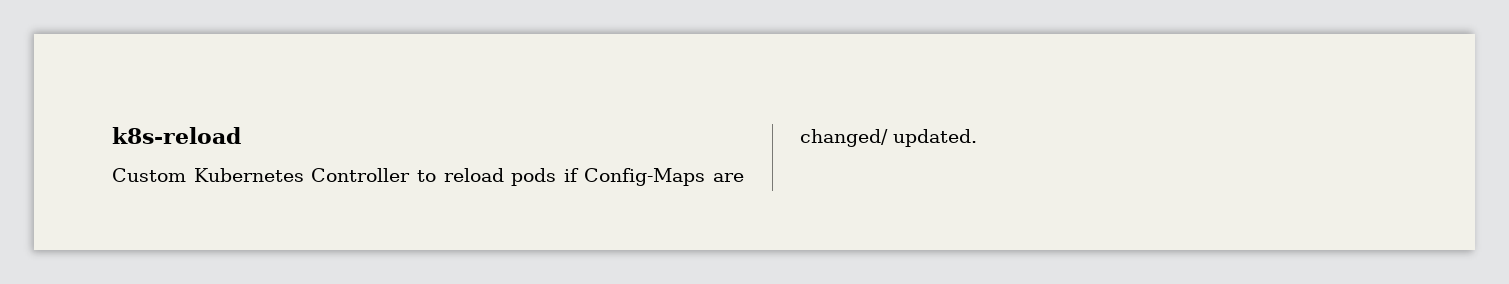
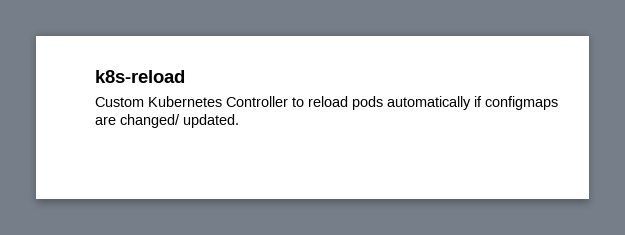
- Custom Kubernetes Controller to reload pods if Config-Maps are changed/ updated.
+ Custom Kubernetes Controller to reload pods automatically if configmaps are changed/ updated.

